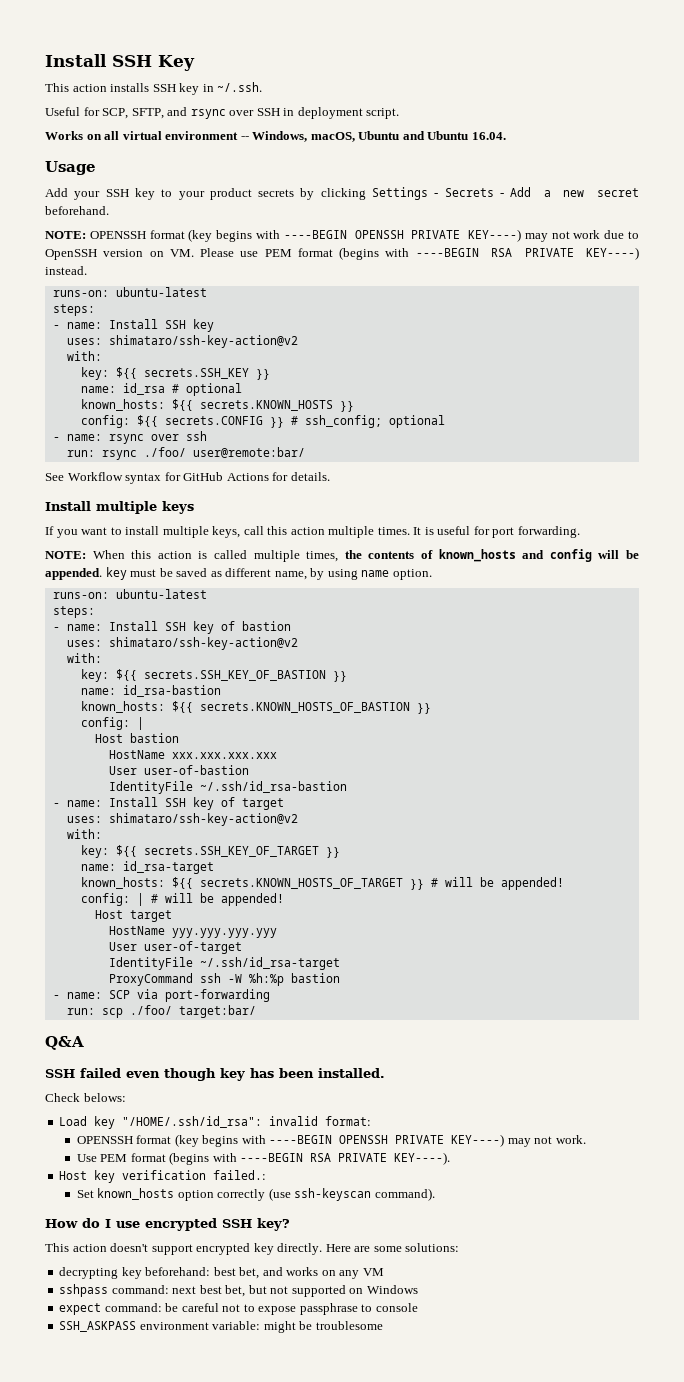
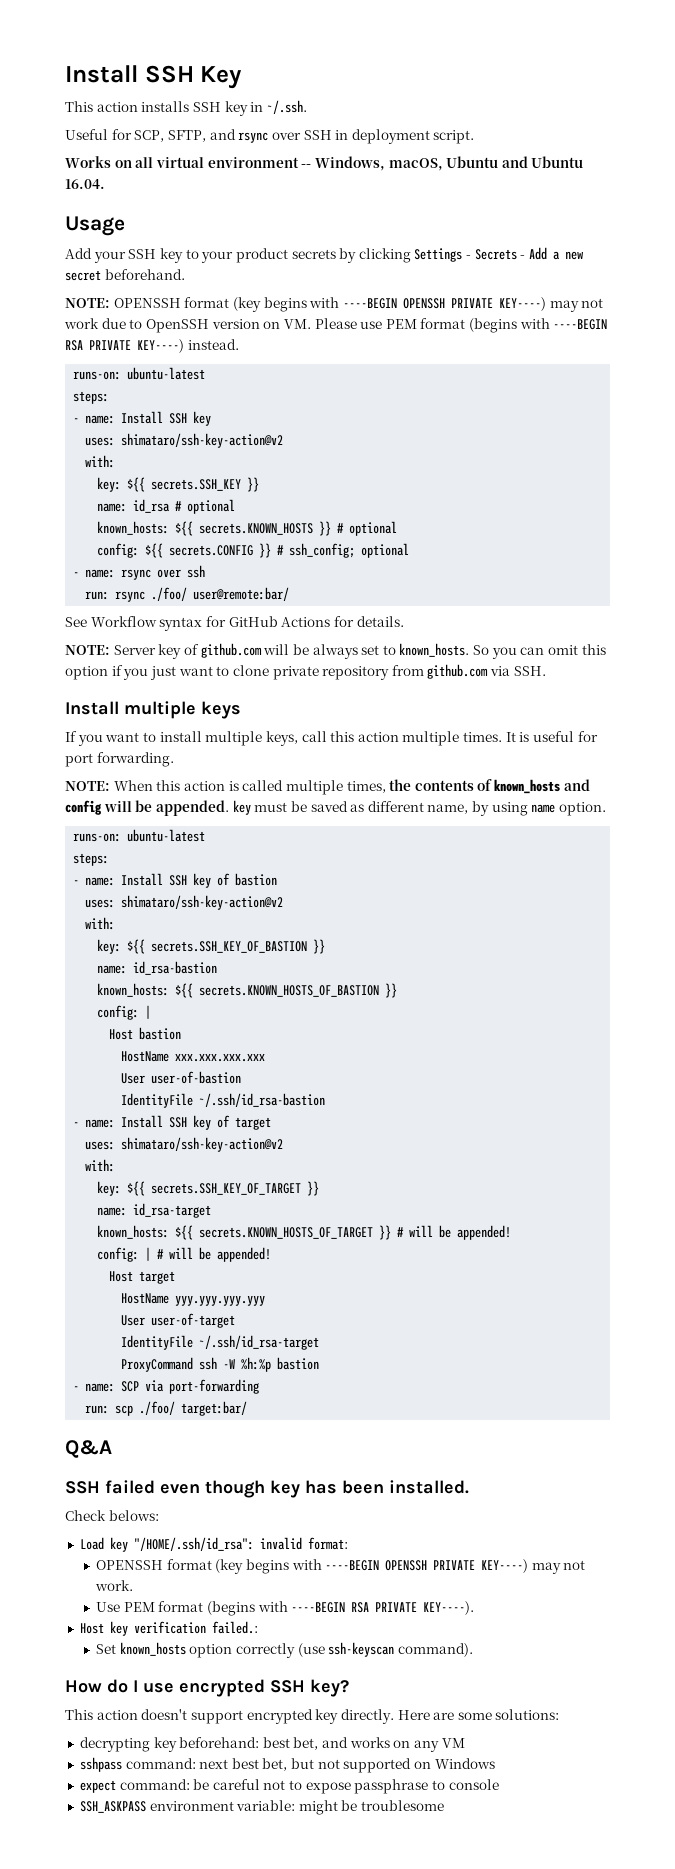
- known_hosts: ${{ secrets.KNOWN_HOSTS }}
+ known_hosts: ${{ secrets.KNOWN_HOSTS }} # optional
+ NOTE: Server key of github.com will be always set to known_hosts. So you can omit this option if you just want to clone private repository from github.com via SSH.

